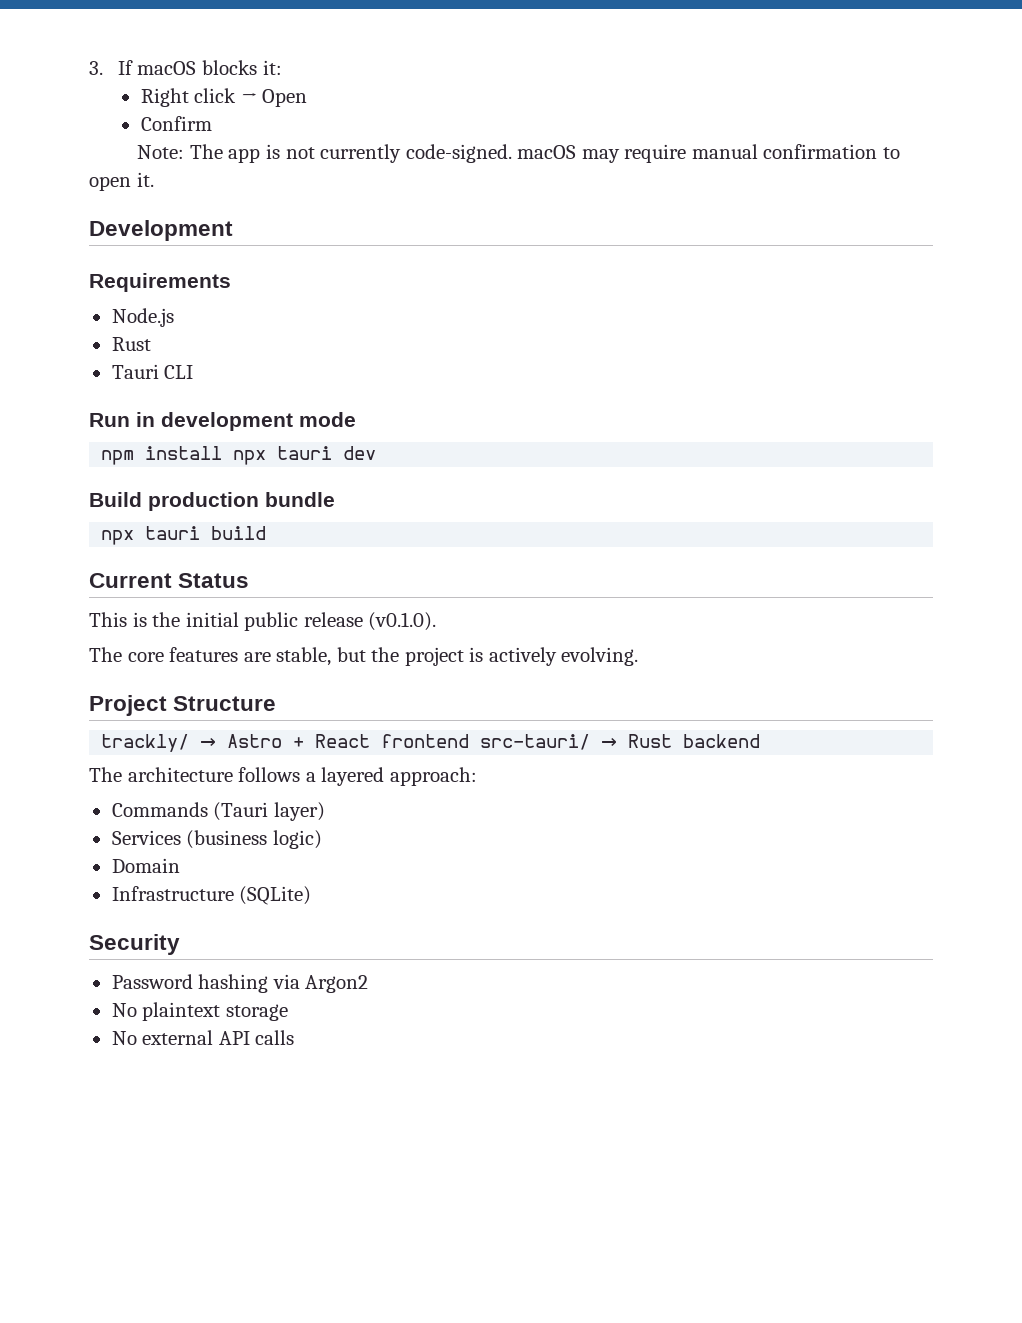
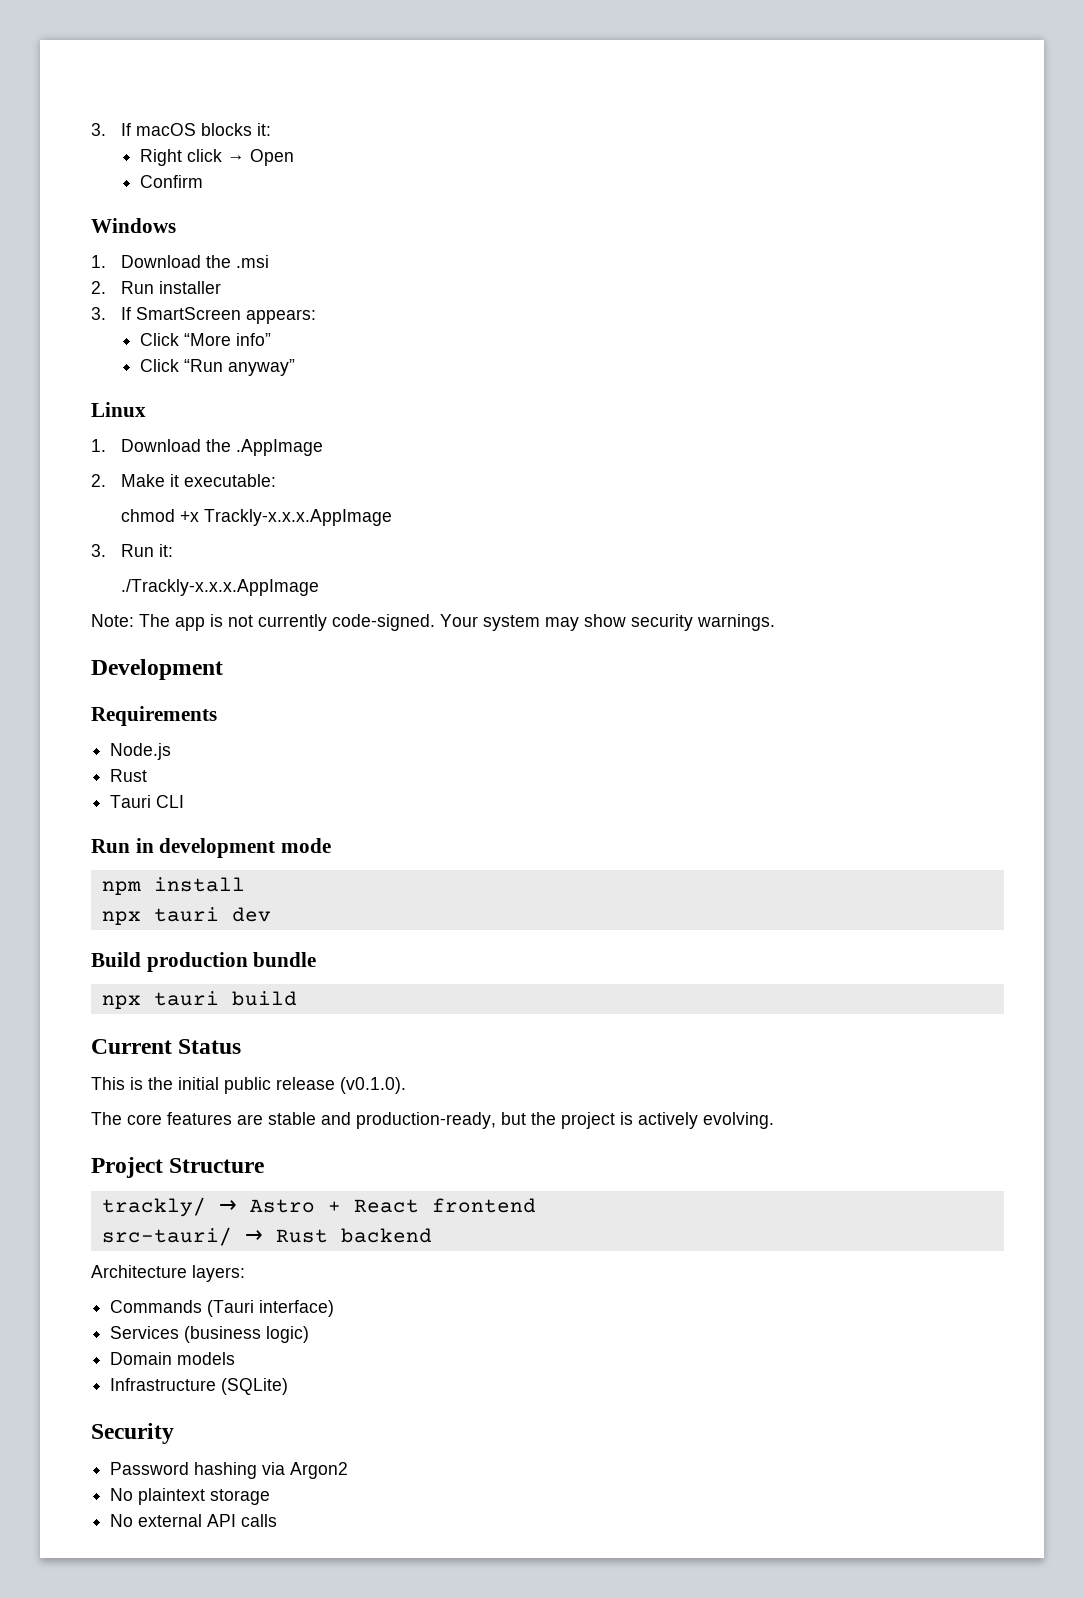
+ Windows
+ 1. Download the .msi
+ 2. Run installer
+ 3. If SmartScreen appears:
+ Click “More info”
+ Click “Run anyway”
+ Linux
+ 1. Download the .AppImage
+ 2. Make it executable:
+ chmod +x Trackly-x.x.x.AppImage
+ 3. Run it:
+ ./Trackly-x.x.x.AppImage
- Note: The app is not currently code-signed. macOS may require manual confirmation to open it.
+ Note: The app is not currently code-signed. Your system may show security warnings.
- npm install npx tauri dev
+ npm install
+ npx tauri dev
- The core features are stable, but the project is actively evolving.
+ The core features are stable and production-ready, but the project is actively evolving.
- trackly/ → Astro + React frontend src-tauri/ → Rust backend
+ trackly/ → Astro + React frontend
+ src-tauri/ → Rust backend
- The architecture follows a layered approach:
+ Architecture layers:
- Commands (Tauri layer)
+ Commands (Tauri interface)
- Domain
+ Domain models

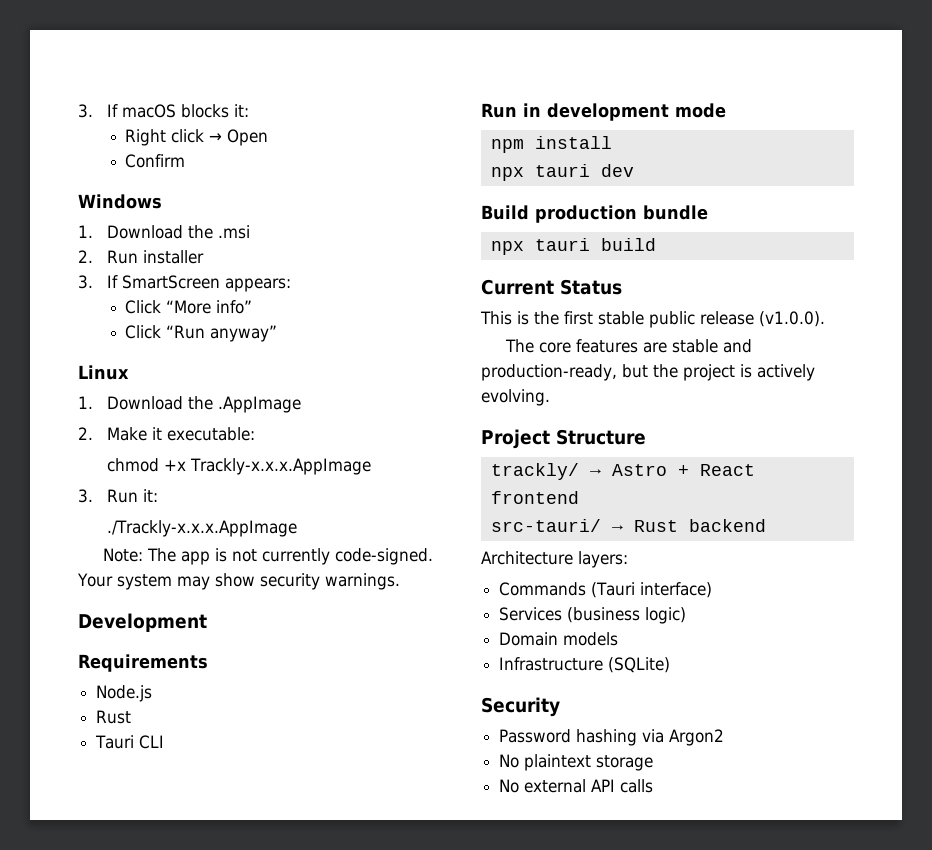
- This is the initial public release (v0.1.0).
+ This is the first stable public release (v1.0.0).

